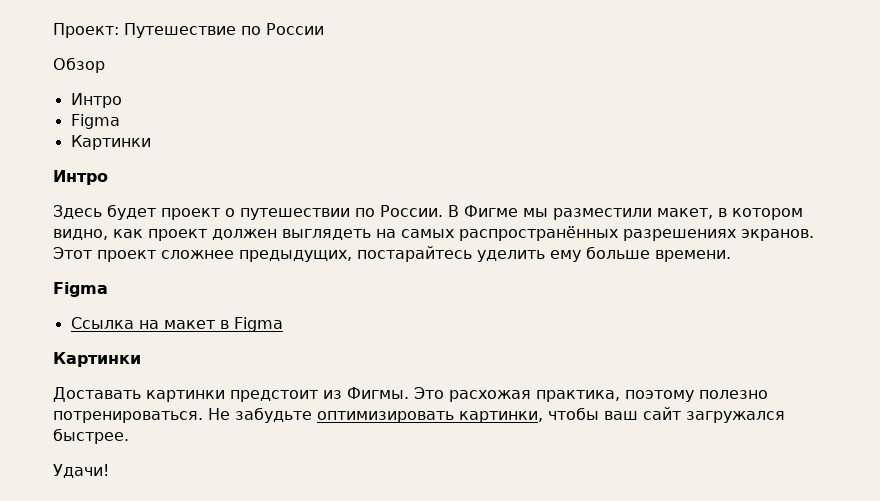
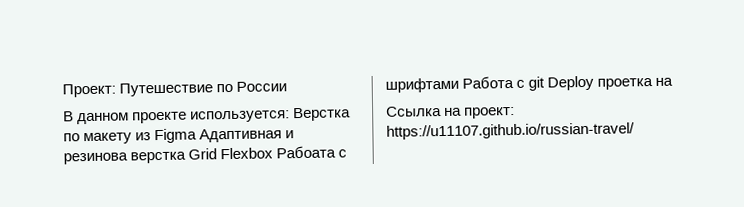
- Обзор
- Интро
- Figma
- Картинки
- Интро
- Здесь будет проект о путешествии по России. В Фигме мы разместили макет, в котором видно, как проект должен выглядеть на самых распространённых разрешениях экранов. Этот проект сложнее предыдущих, постарайтесь уделить ему больше времени.
- Figma
- Ссылка на макет в Figma
- Картинки
- Доставать картинки предстоит из Фигмы. Это расхожая практика, поэтому полезно потренироваться. Не забудьте оптимизировать картинки, чтобы ваш сайт загружался быстрее.
- Удачи!
+ В данном проекте используется: Верстка по макету из Figma Адаптивная и резинова верстка Grid Flexbox Рабоата с шрифтами Работа с git Deploy проетка на
+ Ссылка на проект: https://u11107.github.io/russian-travel/

